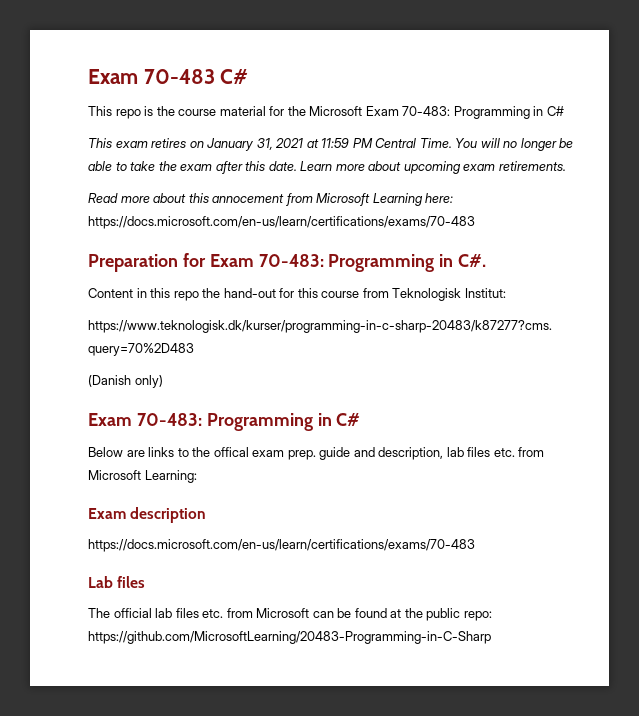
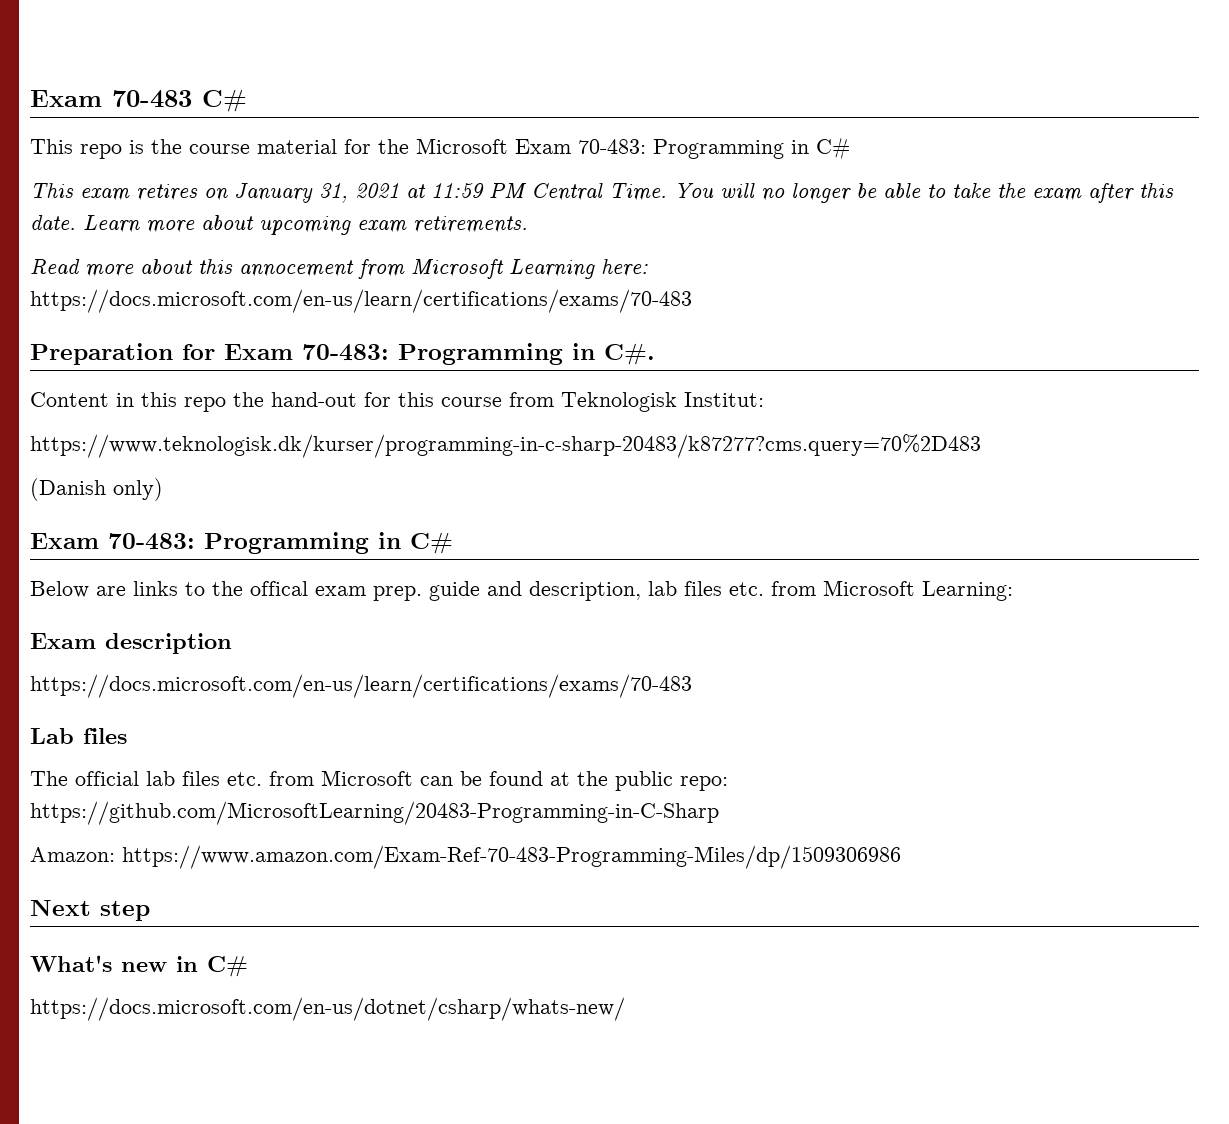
+ Amazon: https://www.amazon.com/Exam-Ref-70-483-Programming-Miles/dp/1509306986
+ Next step
+ What's new in C#
+ https://docs.microsoft.com/en-us/dotnet/csharp/whats-new/

